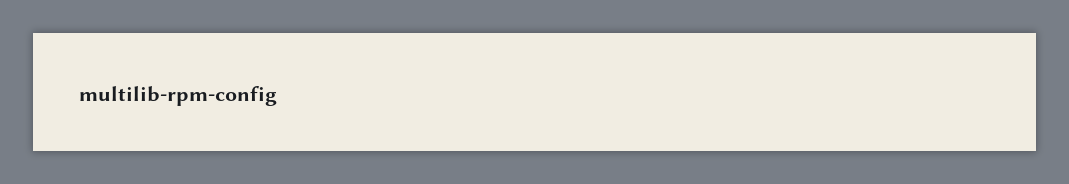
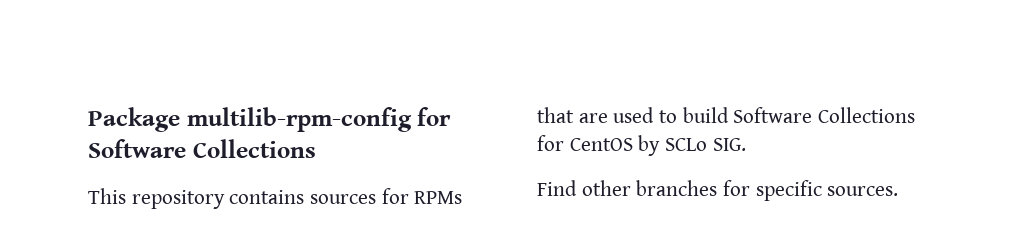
- multilib-rpm-config
+ Package multilib-rpm-config for Software Collections
+ This repository contains sources for RPMs that are used to build Software Collections for CentOS by SCLo SIG.
+ Find other branches for specific sources.

